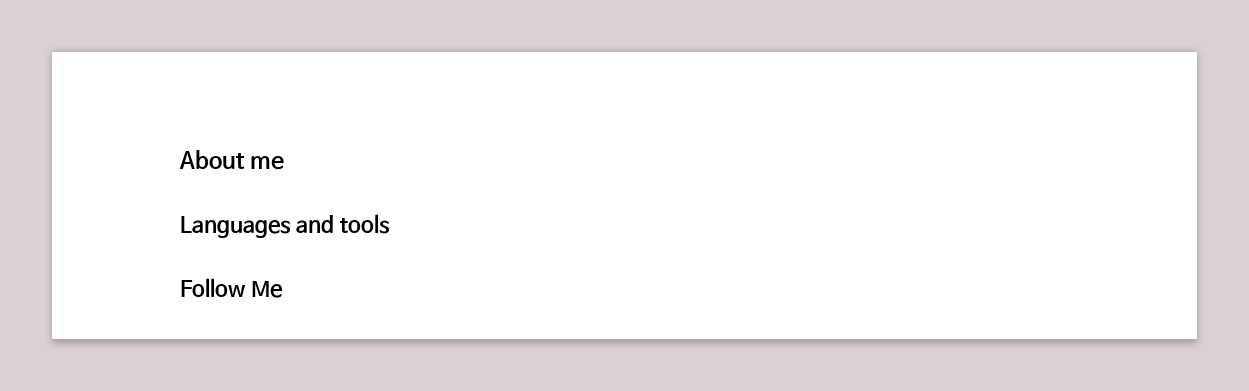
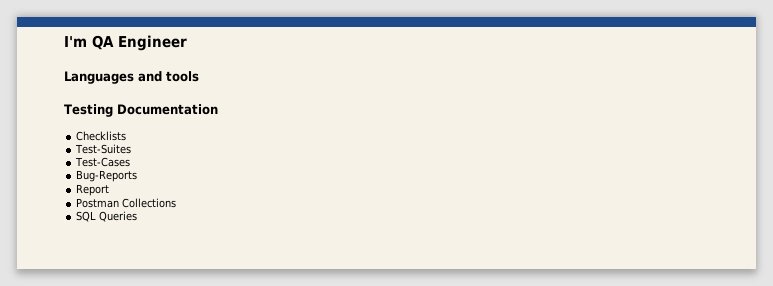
- About me
+ I'm QA Engineer
- Follow Me
+ Testing Documentation
+ Checklists
+ Test-Suites
+ Test-Cases
+ Bug-Reports
+ Report
+ Postman Collections
+ SQL Queries

